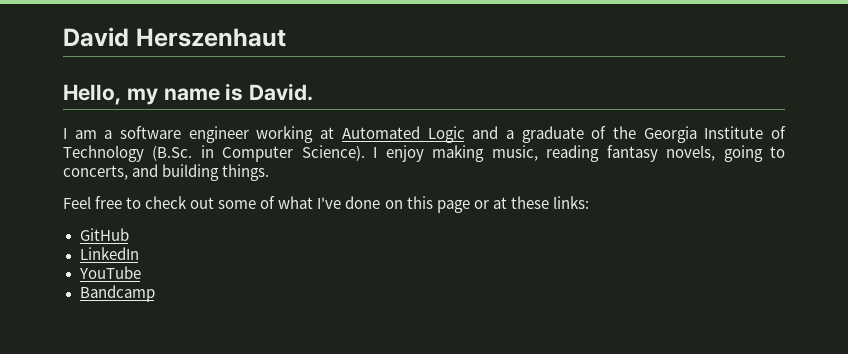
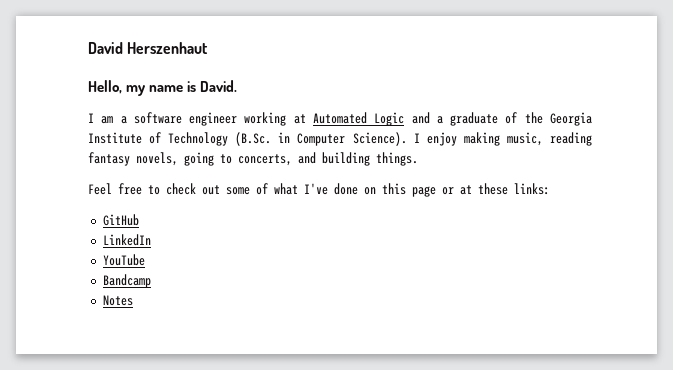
+ Notes

